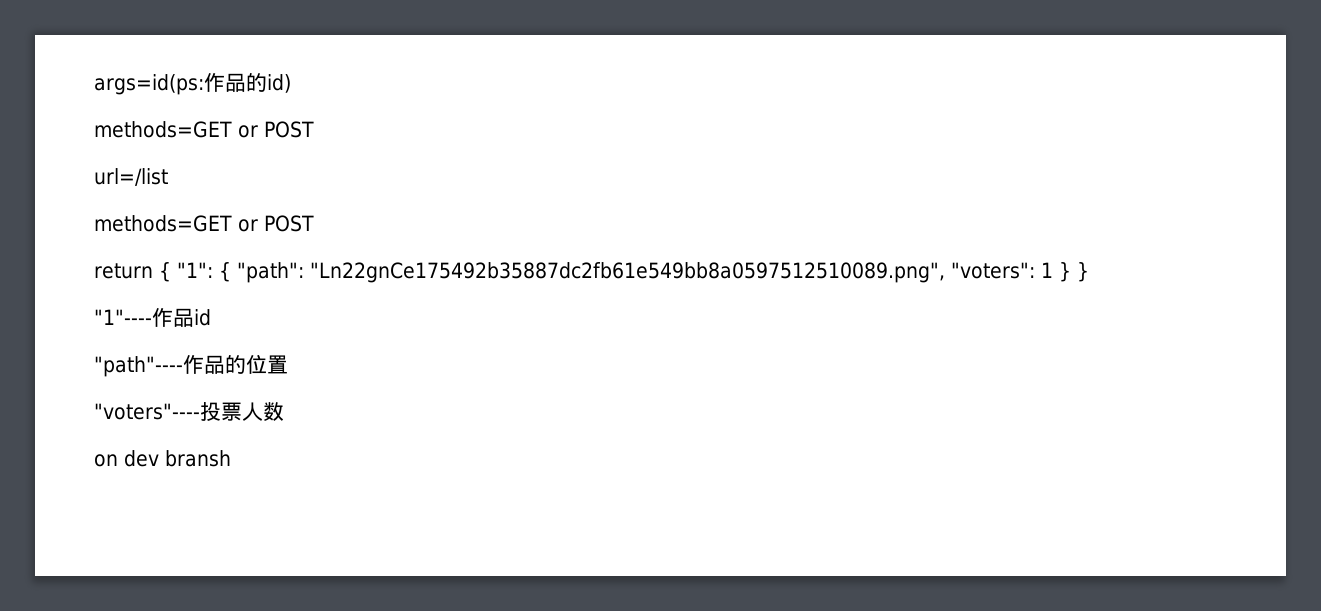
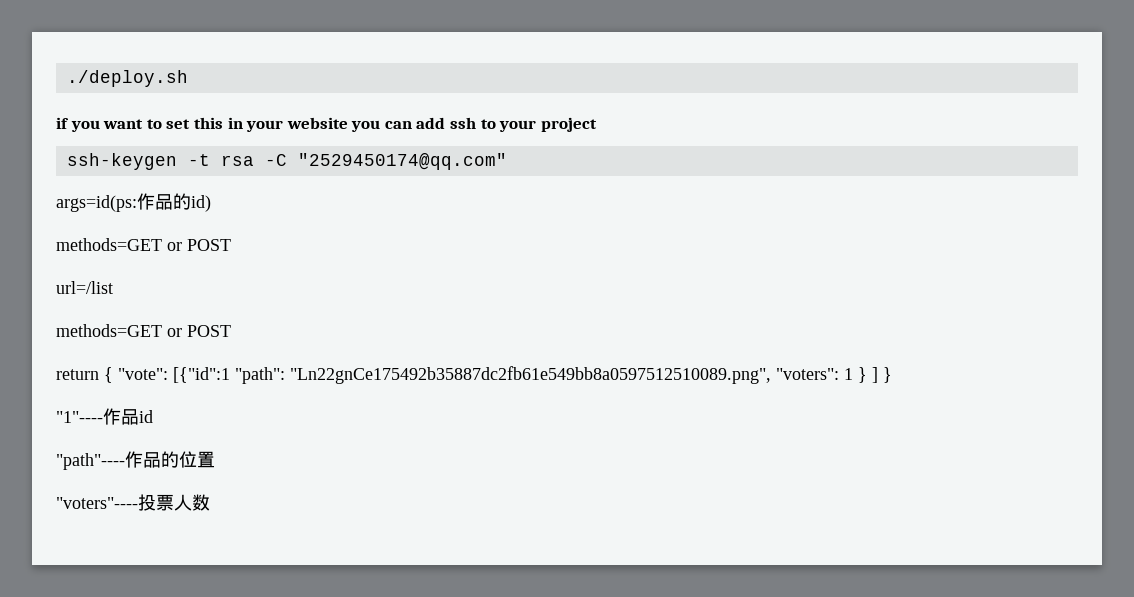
+ ./deploy.sh
+ if you want to set this in your website you can add ssh to your project
+ ssh-keygen -t rsa -C "2529450174@qq.com"
- return { "1": { "path": "Ln22gnCe175492b35887dc2fb61e549bb8a0597512510089.png", "voters": 1 } }
+ return { "vote": [{"id":1 "path": "Ln22gnCe175492b35887dc2fb61e549bb8a0597512510089.png", "voters": 1 } ] }
- on dev bransh

